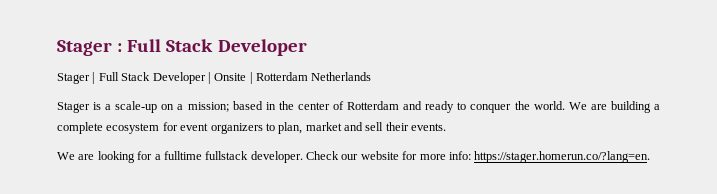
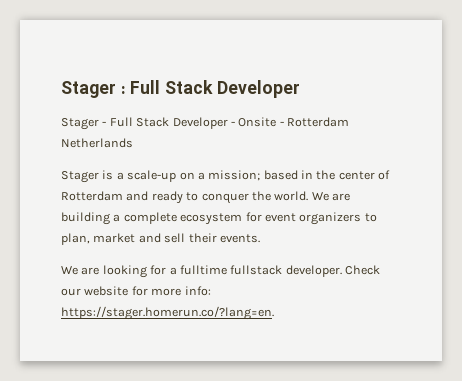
- Stager | Full Stack Developer | Onsite | Rotterdam Netherlands
+ Stager - Full Stack Developer - Onsite - Rotterdam Netherlands

